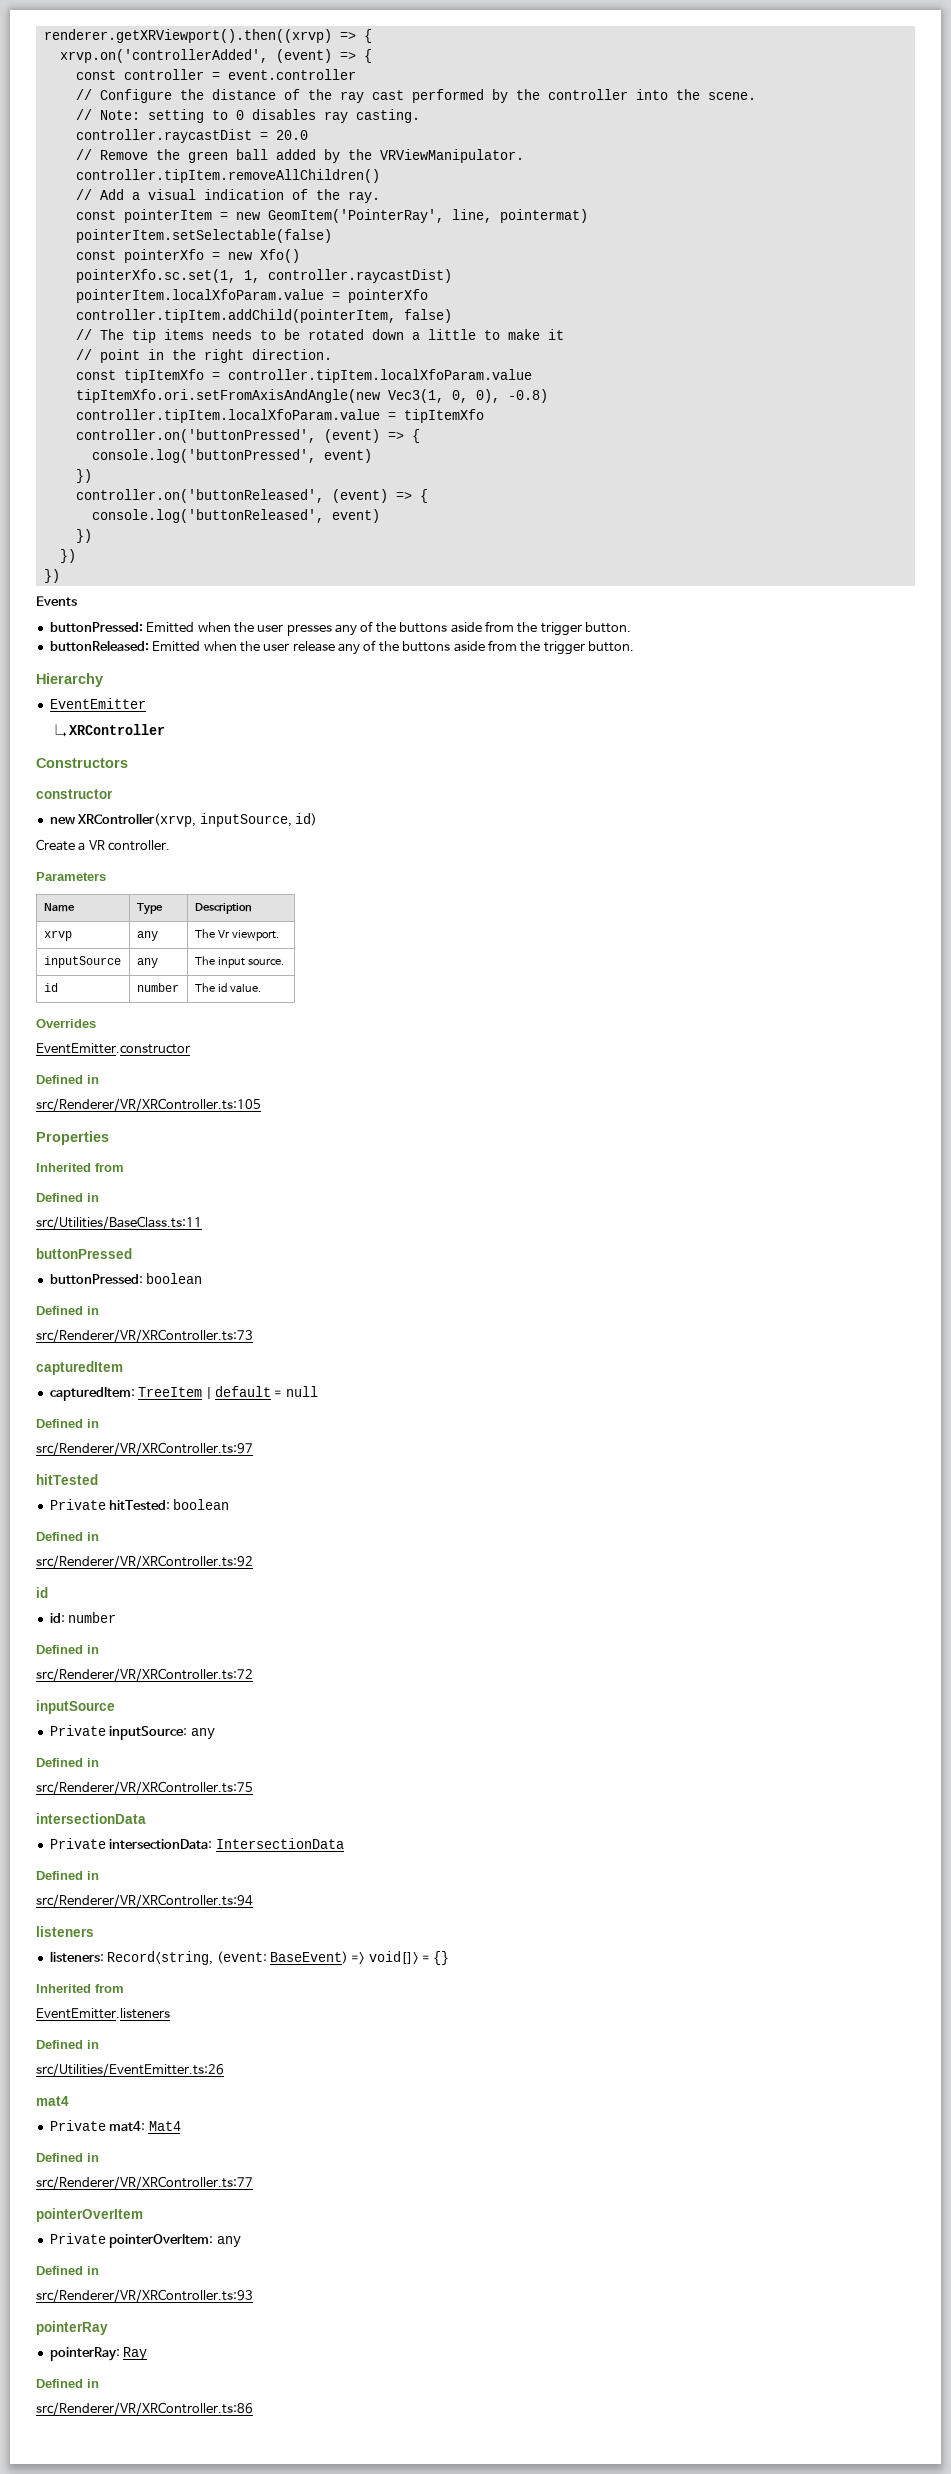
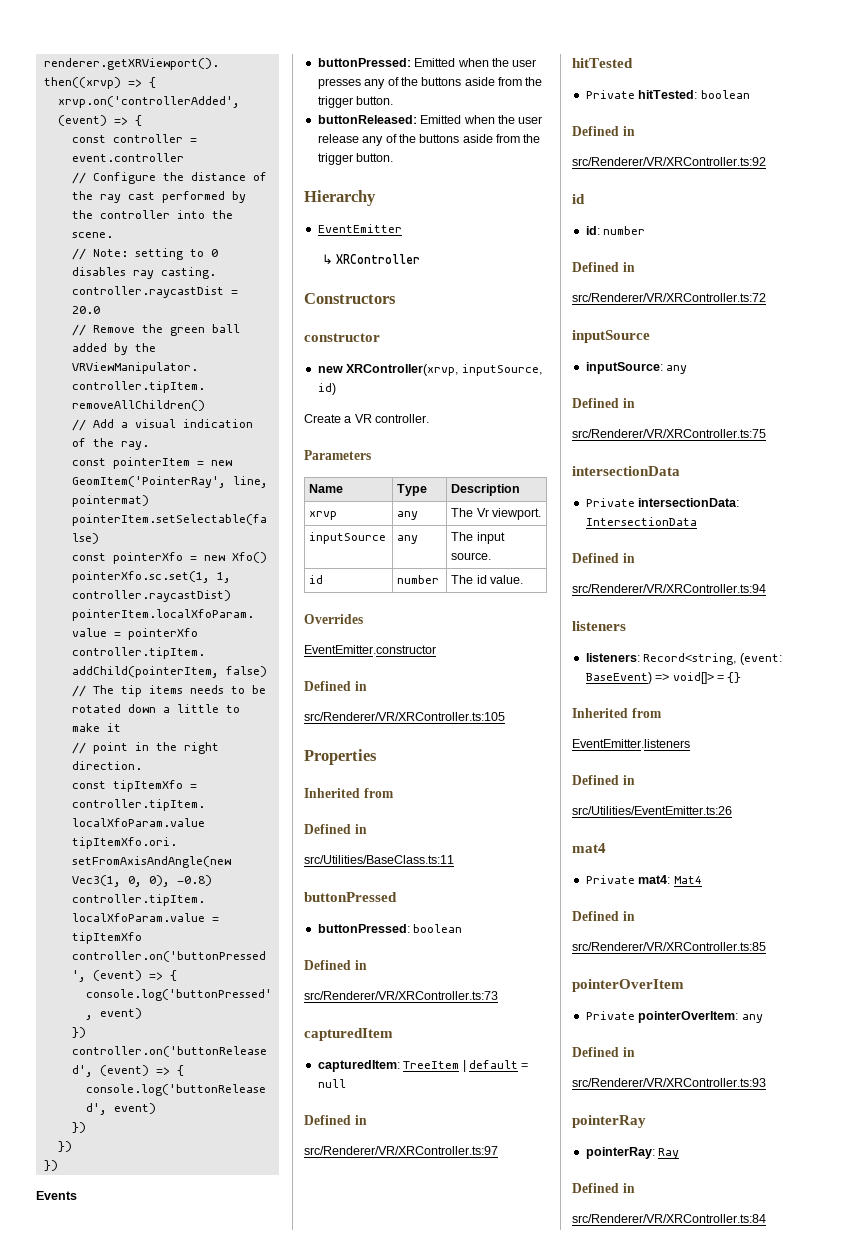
- Private inputSource: any
+ inputSource: any
- src/Renderer/VR/XRController.ts:77
+ src/Renderer/VR/XRController.ts:85
- src/Renderer/VR/XRController.ts:86
+ src/Renderer/VR/XRController.ts:84

